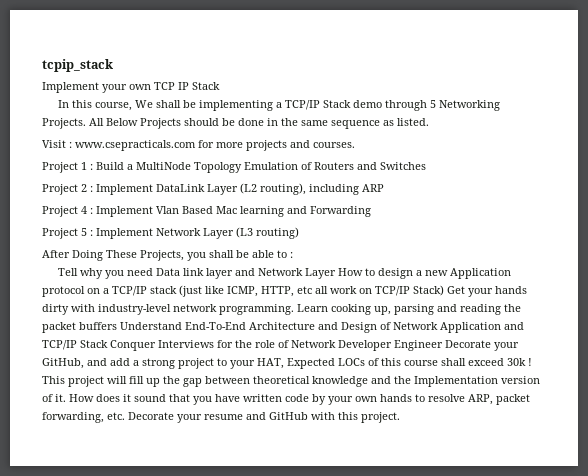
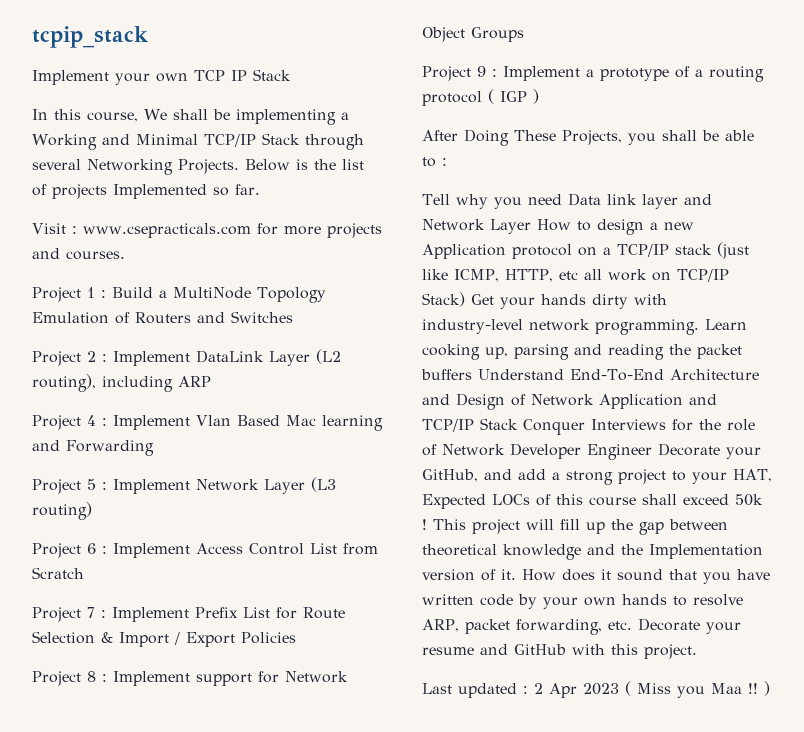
- In this course, We shall be implementing a TCP/IP Stack demo through 5 Networking Projects. All Below Projects should be done in the same sequence as listed.
+ In this course, We shall be implementing a Working and Minimal TCP/IP Stack through several Networking Projects. Below is the list of projects Implemented so far.
+ Project 6 : Implement Access Control List from Scratch
+ Project 7 : Implement Prefix List for Route Selection & Import / Export Policies
+ Project 8 : Implement support for Network Object Groups
+ Project 9 : Implement a prototype of a routing protocol ( IGP )
- Learn cooking up, parsing and reading the packet buffers Understand End-To-End Architecture and Design of Network Application and TCP/IP Stack Conquer Interviews for the role of Network Developer Engineer Decorate your GitHub, and add a strong project to your HAT, Expected LOCs of this course shall exceed 30k !
+ Learn cooking up, parsing and reading the packet buffers Understand End-To-End Architecture and Design of Network Application and TCP/IP Stack Conquer Interviews for the role of Network Developer Engineer Decorate your GitHub, and add a strong project to your HAT, Expected LOCs of this course shall exceed 50k !
+ Last updated : 2 Apr 2023 ( Miss you Maa !! )

